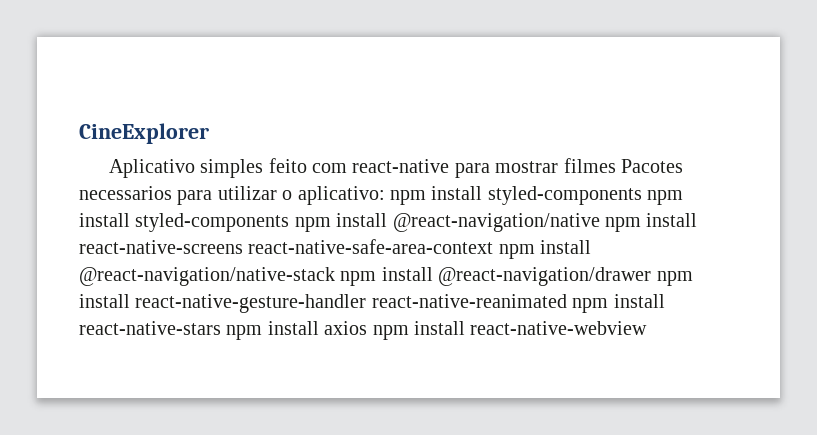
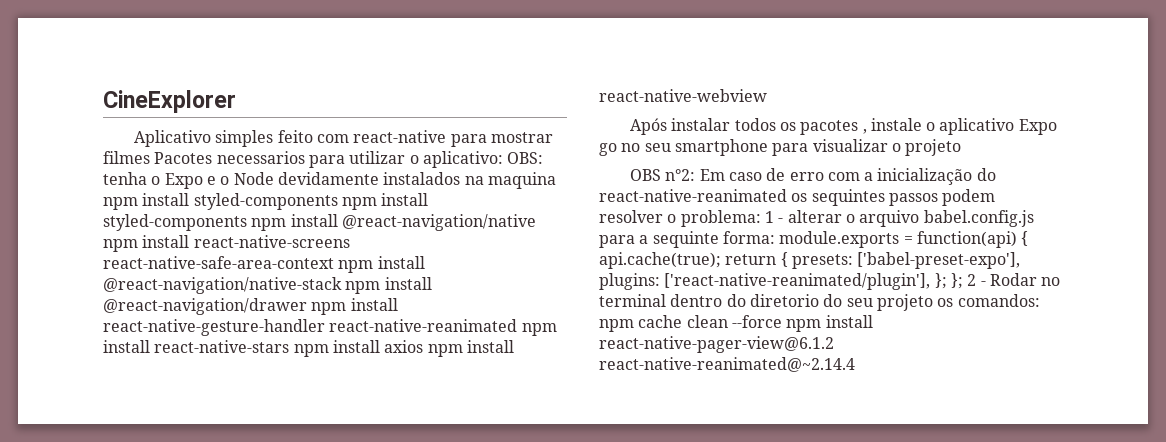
- Aplicativo simples feito com react-native para mostrar filmes Pacotes necessarios para utilizar o aplicativo: npm install styled-components npm install styled-components npm install @react-navigation/native npm install react-native-screens react-native-safe-area-context npm install @react-navigation/native-stack npm install @react-navigation/drawer npm install react-native-gesture-handler react-native-reanimated npm install react-native-stars npm install axios npm install react-native-webview
+ Aplicativo simples feito com react-native para mostrar filmes Pacotes necessarios para utilizar o aplicativo: OBS: tenha o Expo e o Node devidamente instalados na maquina npm install styled-components npm install styled-components npm install @react-navigation/native npm install react-native-screens react-native-safe-area-context npm install @react-navigation/native-stack npm install @react-navigation/drawer npm install react-native-gesture-handler react-native-reanimated npm install react-native-stars npm install axios npm install react-native-webview
+ Após instalar todos os pacotes , instale o aplicativo Expo go no seu smartphone para visualizar o projeto
+ OBS n°2: Em caso de erro com a inicialização do react-native-reanimated os sequintes passos podem resolver o problema: 1 - alterar o arquivo babel.config.js para a sequinte forma: module.exports = function(api) { api.cache(true); return { presets: ['babel-preset-expo'], plugins: ['react-native-reanimated/plugin'], }; }; 2 - Rodar no terminal dentro do diretorio do seu projeto os comandos: npm cache clean --force npm install react-native-pager-view@6.1.2 react-native-reanimated@~2.14.4

